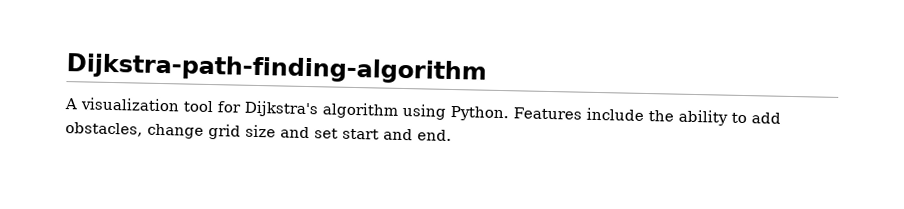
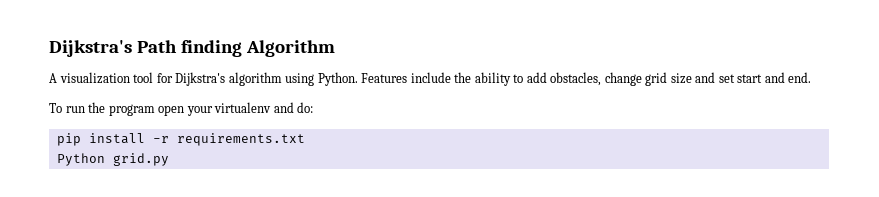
- Dijkstra-path-finding-algorithm
+ Dijkstra's Path finding Algorithm
+ To run the program open your virtualenv and do:
+ pip install -r requirements.txt
+ Python grid.py

